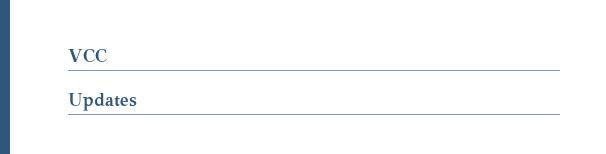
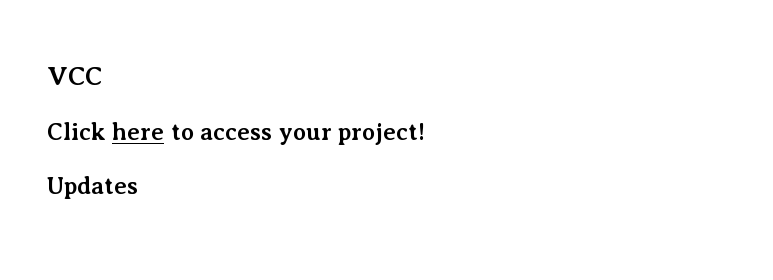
+ Click here to access your project!

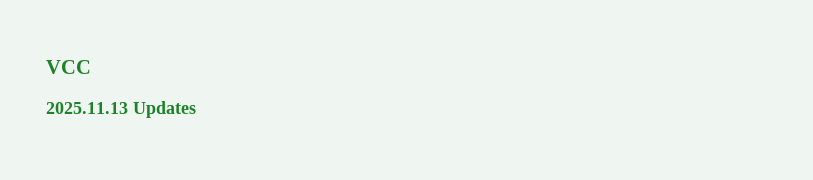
- Click here to access your project!
- Updates
+ 2025.11.13 Updates

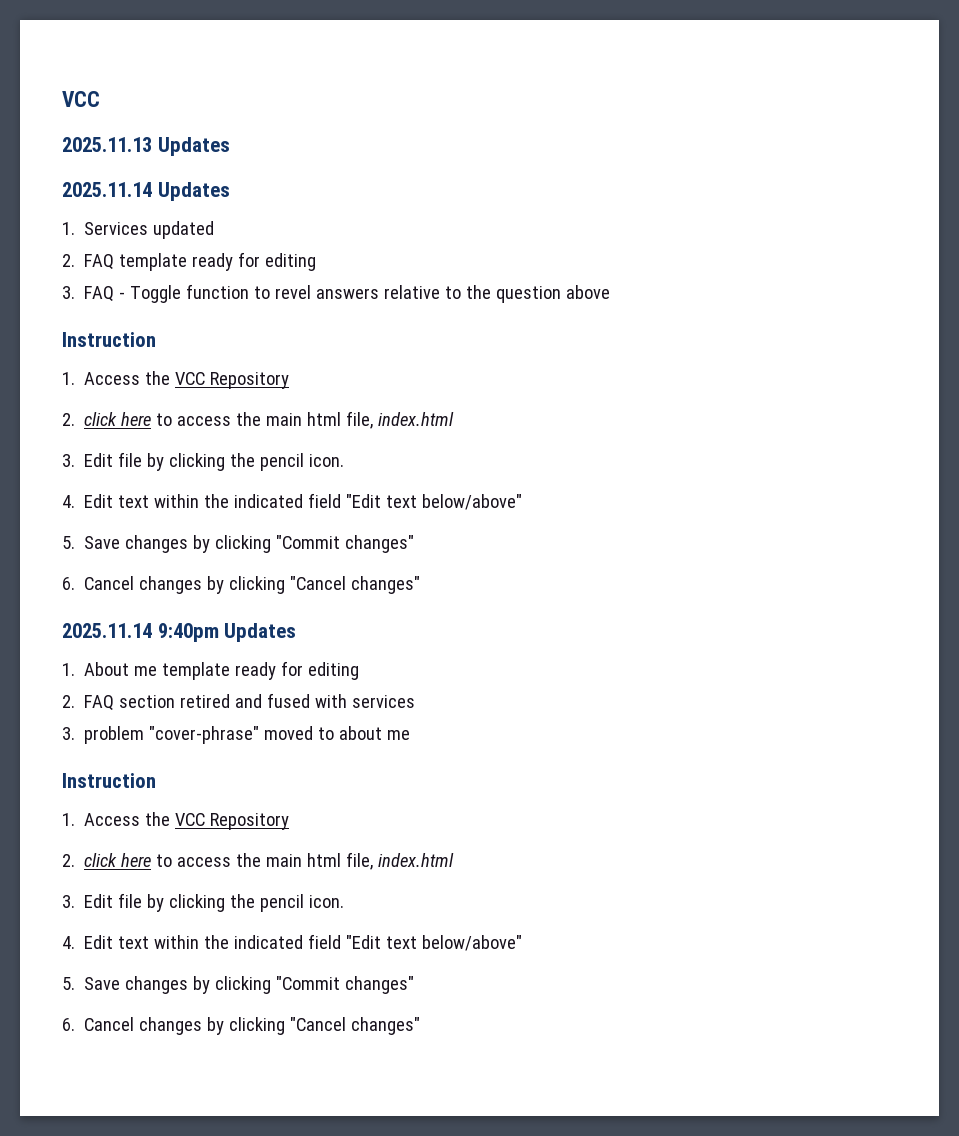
+ 2025.11.14 Updates
+ 1. Services updated
+ 2. FAQ template ready for editing
+ 3. FAQ - Toggle function to revel answers relative to the question above
+ Instruction
+ 1. Access the VCC Repository
+ 2. click here to access the main html file, index.html
+ 3. Edit file by clicking the pencil icon.
+ 4. Edit text within the indicated field "Edit text below/above"
+ 5. Save changes by clicking "Commit changes"
+ 6. Cancel changes by clicking "Cancel changes"
+ 2025.11.14 9:40pm Updates
+ 1. About me template ready for editing
+ 2. FAQ section retired and fused with services
+ 3. problem "cover-phrase" moved to about me
+ Instruction
+ 1. Access the VCC Repository
+ 2. click here to access the main html file, index.html
+ 3. Edit file by clicking the pencil icon.
+ 4. Edit text within the indicated field "Edit text below/above"
+ 5. Save changes by clicking "Commit changes"
+ 6. Cancel changes by clicking "Cancel changes"

